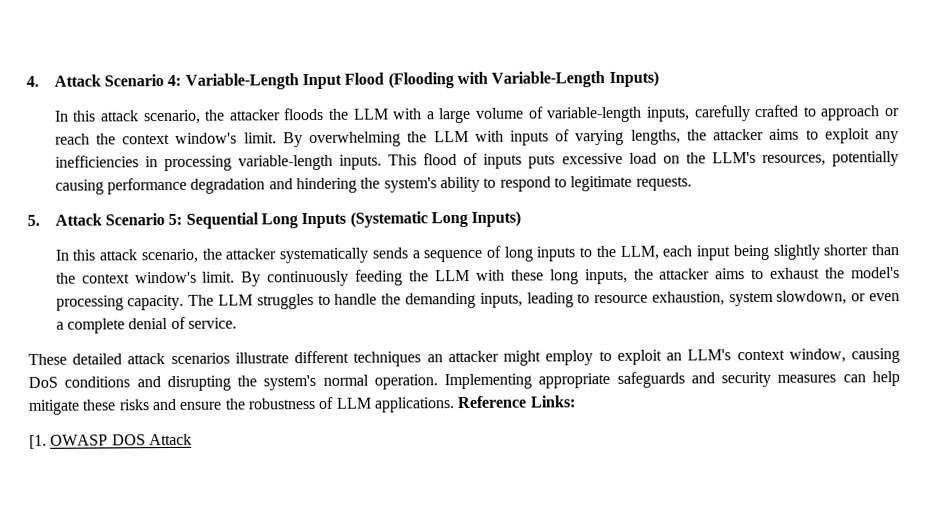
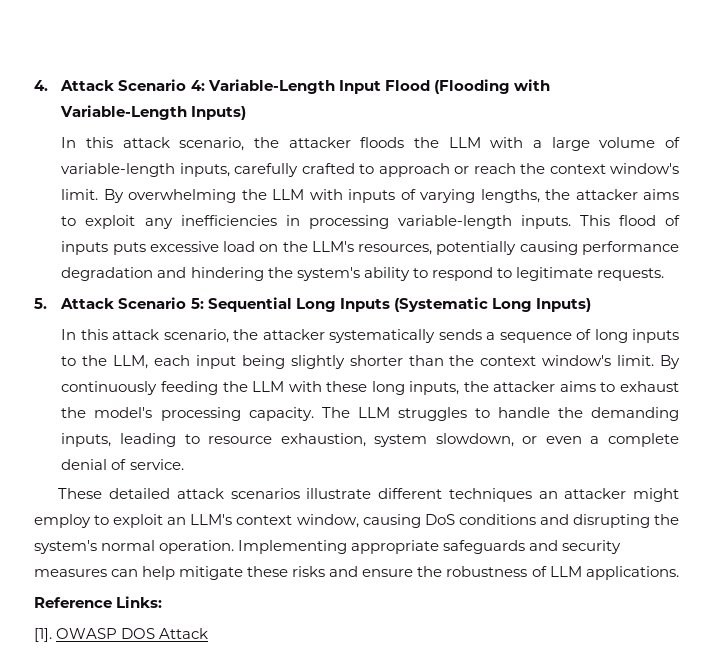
- Implementing appropriate safeguards and security measures can help mitigate these risks and ensure the robustness of LLM applications. Reference Links:
+ Implementing appropriate safeguards and security measures can help mitigate these risks and ensure the robustness of LLM applications.
+ Reference Links:
- [1. OWASP DOS Attack
+ [1]. OWASP DOS Attack

